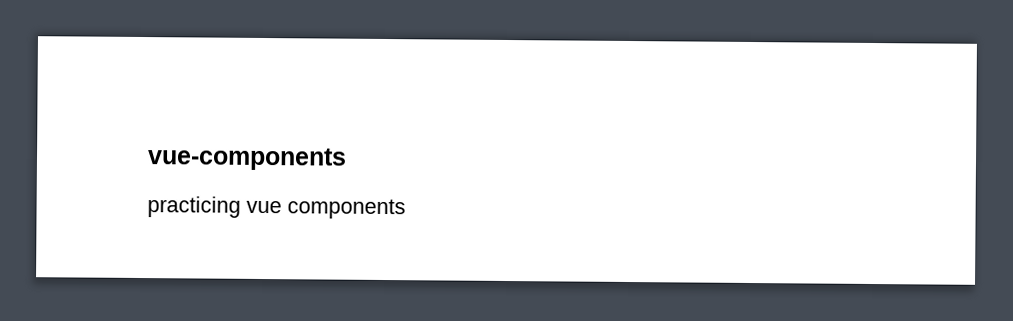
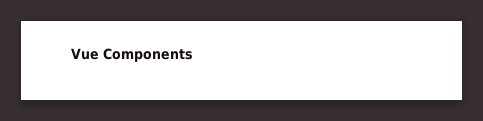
- vue-components
- practicing vue components
+ Vue Components

